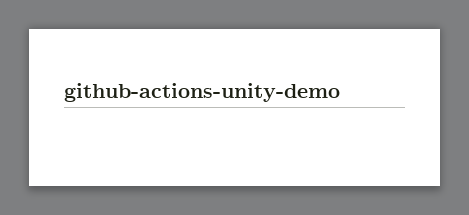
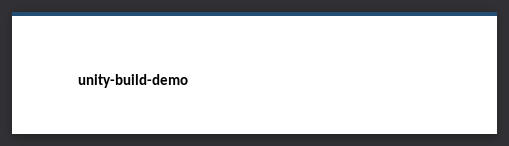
- github-actions-unity-demo
+ unity-build-demo

